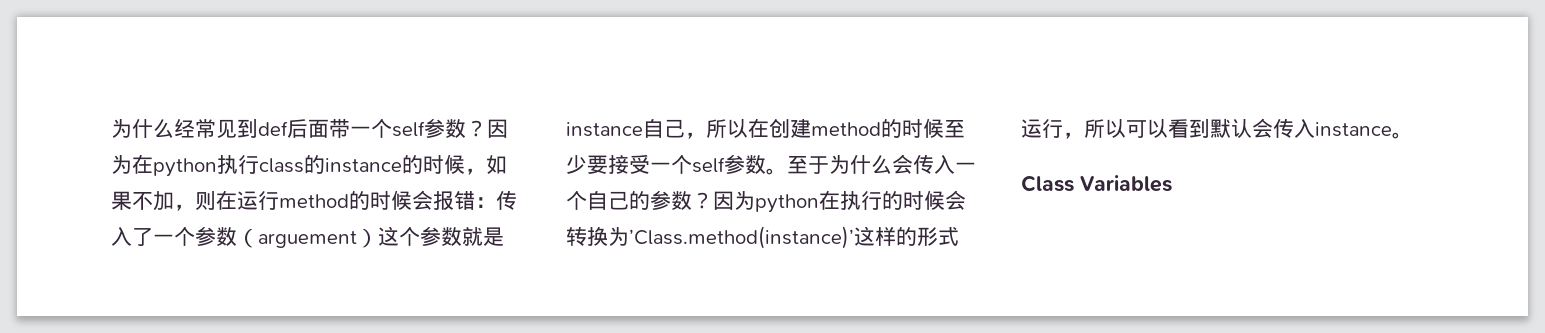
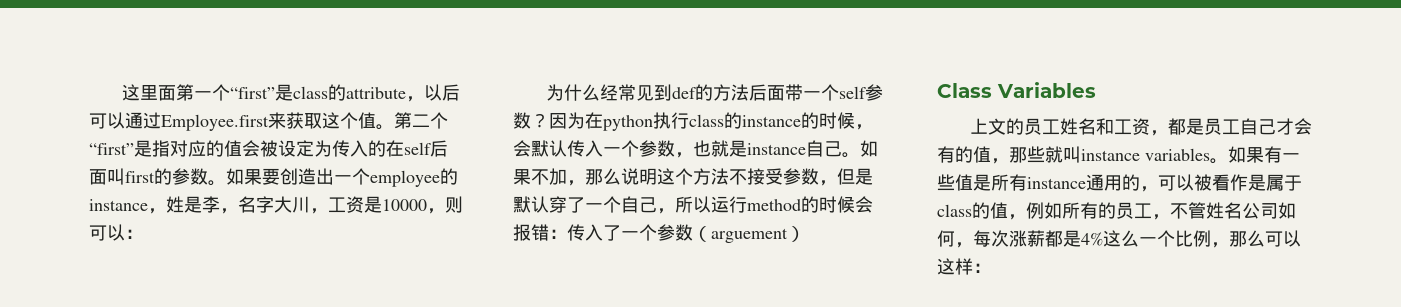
+ 这里面第一个“first”是class的attribute，以后可以通过Employee.first来获取这个值。第二个“first”是指对应的值会被设定为传入的在self后面叫first的参数。如果要创造出一个employee的instance，姓是李，名字大川，工资是10000，则可以：
- 为什么经常见到def后面带一个self参数？
+ 为什么经常见到def的方法后面带一个self参数？
- 因为在python执行class的instance的时候，如果不加，则在运行method的时候会报错：传入了一个参数（arguement）这个参数就是instance自己，所以在创建method的时候至少要接受一个self参数。至于为什么会传入一个自己的参数？因为python在执行的时候会转换为’Class.method(instance)’这样的形式运行，所以可以看到默认会传入instance。
+ 因为在python执行class的instance的时候，会默认传入一个参数，也就是instance自己。如果不加，那么说明这个方法不接受参数，但是默认穿了一个自己，所以运行method的时候会报错：传入了一个参数（arguement）
  Class Variables
+ 上文的员工姓名和工资，都是员工自己才会有的值，那些就叫instance variables。如果有一些值是所有instance通用的，可以被看作是属于class的值，例如所有的员工，不管姓名公司如何，每次涨薪都是4%这么一个比例，那么可以这样：

